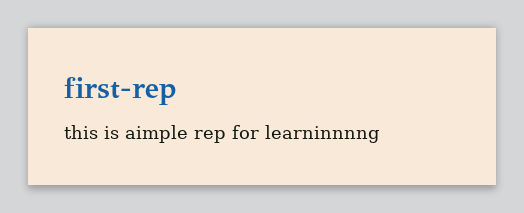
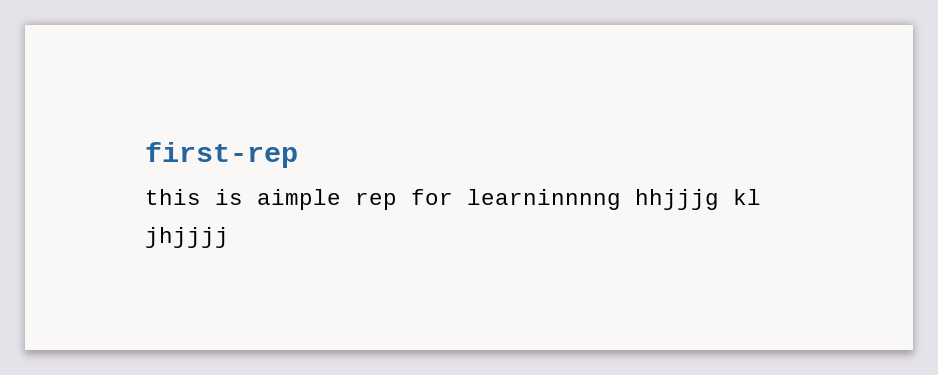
- this is aimple rep for learninnnng
+ this is aimple rep for learninnnng hhjjjg kl jhjjjj

